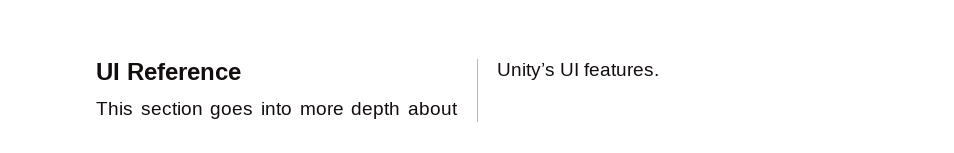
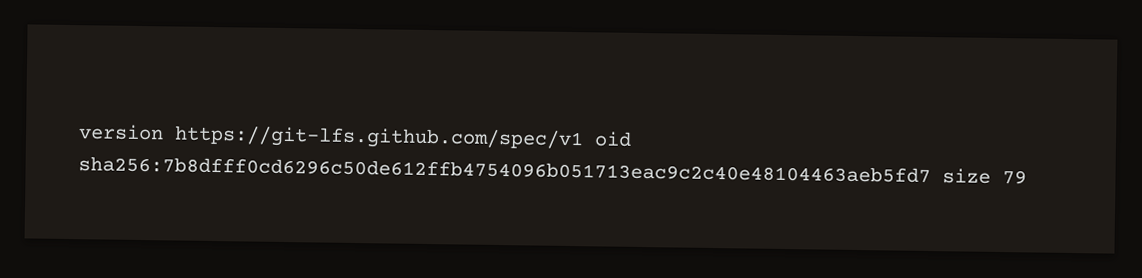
- UI Reference
- This section goes into more depth about Unity’s UI features.
+ version https://git-lfs.github.com/spec/v1 oid sha256:7b8dfff0cd6296c50de612ffb4754096b051713eac9c2c40e48104463aeb5fd7 size 79

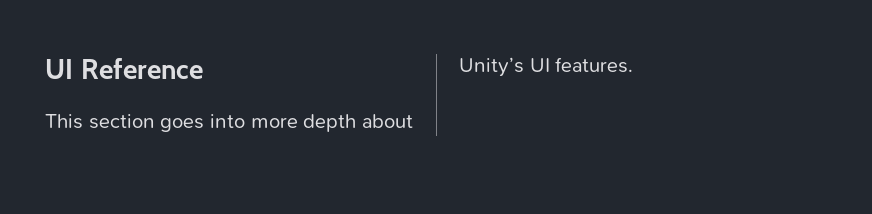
- version https://git-lfs.github.com/spec/v1 oid sha256:7b8dfff0cd6296c50de612ffb4754096b051713eac9c2c40e48104463aeb5fd7 size 79
+ UI Reference
+ This section goes into more depth about Unity’s UI features.

